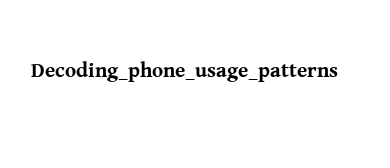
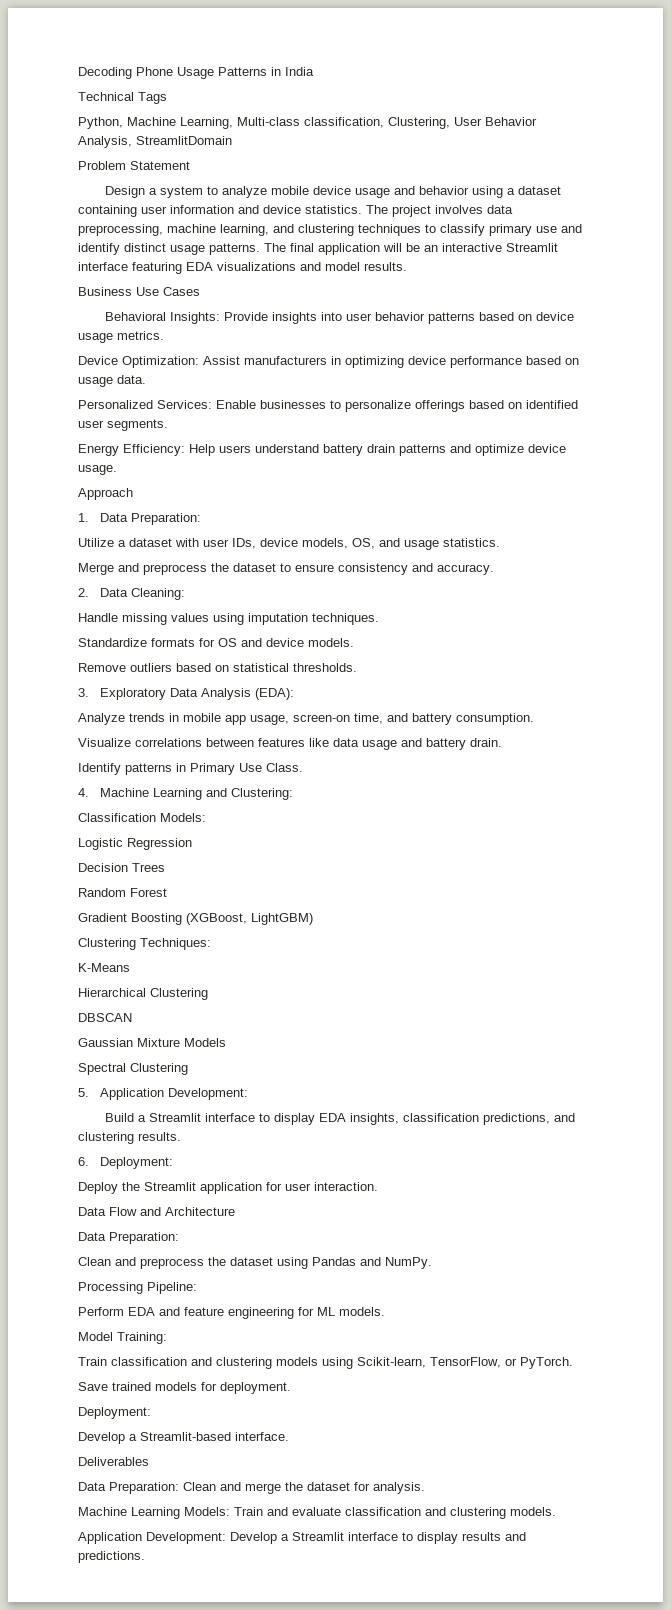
- Decoding_phone_usage_patterns
+ Decoding Phone Usage Patterns in India
+ Technical Tags
+ Python, Machine Learning, Multi-class classification, Clustering, User Behavior Analysis, StreamlitDomain
+ Problem Statement
+ Design a system to analyze mobile device usage and behavior using a dataset containing user information and device statistics. The project involves data preprocessing, machine learning, and clustering techniques to classify primary use and identify distinct usage patterns. The final application will be an interactive Streamlit interface featuring EDA visualizations and model results.
+ Business Use Cases
+ Behavioral Insights: Provide insights into user behavior patterns based on device usage metrics.
+ Device Optimization: Assist manufacturers in optimizing device performance based on usage data.
+ Personalized Services: Enable businesses to personalize offerings based on identified user segments.
+ Energy Efficiency: Help users understand battery drain patterns and optimize device usage.
+ Approach
+ 1. Data Preparation:
+ Utilize a dataset with user IDs, device models, OS, and usage statistics.
+ Merge and preprocess the dataset to ensure consistency and accuracy.
+ 2. Data Cleaning:
+ Handle missing values using imputation techniques.
+ Standardize formats for OS and device models.
+ Remove outliers based on statistical thresholds.
+ 3. Exploratory Data Analysis (EDA):
+ Analyze trends in mobile app usage, screen-on time, and battery consumption.
+ Visualize correlations between features like data usage and battery drain.
+ Identify patterns in Primary Use Class.
+ 4. Machine Learning and Clustering:
+ Classification Models:
+ Logistic Regression
+ Decision Trees
+ Random Forest
+ Gradient Boosting (XGBoost, LightGBM)
+ Clustering Techniques:
+ K-Means
+ Hierarchical Clustering
+ DBSCAN
+ Gaussian Mixture Models
+ Spectral Clustering
+ 5. Application Development:
+ Build a Streamlit interface to display EDA insights, classification predictions, and clustering results.
+ 6. Deployment:
+ Deploy the Streamlit application for user interaction.
+ Data Flow and Architecture
+ Data Preparation:
+ Clean and preprocess the dataset using Pandas and NumPy.
+ Processing Pipeline:
+ Perform EDA and feature engineering for ML models.
+ Model Training:
+ Train classification and clustering models using Scikit-learn, TensorFlow, or PyTorch.
+ Save trained models for deployment.
+ Deployment:
+ Develop a Streamlit-based interface.
+ Deliverables
+ Data Preparation: Clean and merge the dataset for analysis.
+ Machine Learning Models: Train and evaluate classification and clustering models.
+ Application Development: Develop a Streamlit interface to display results and predictions.

